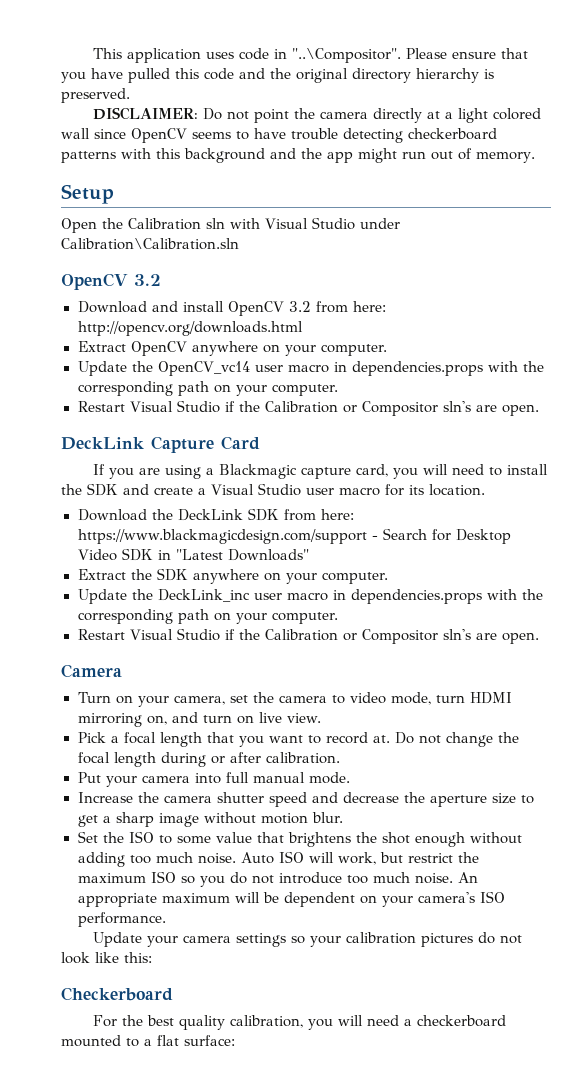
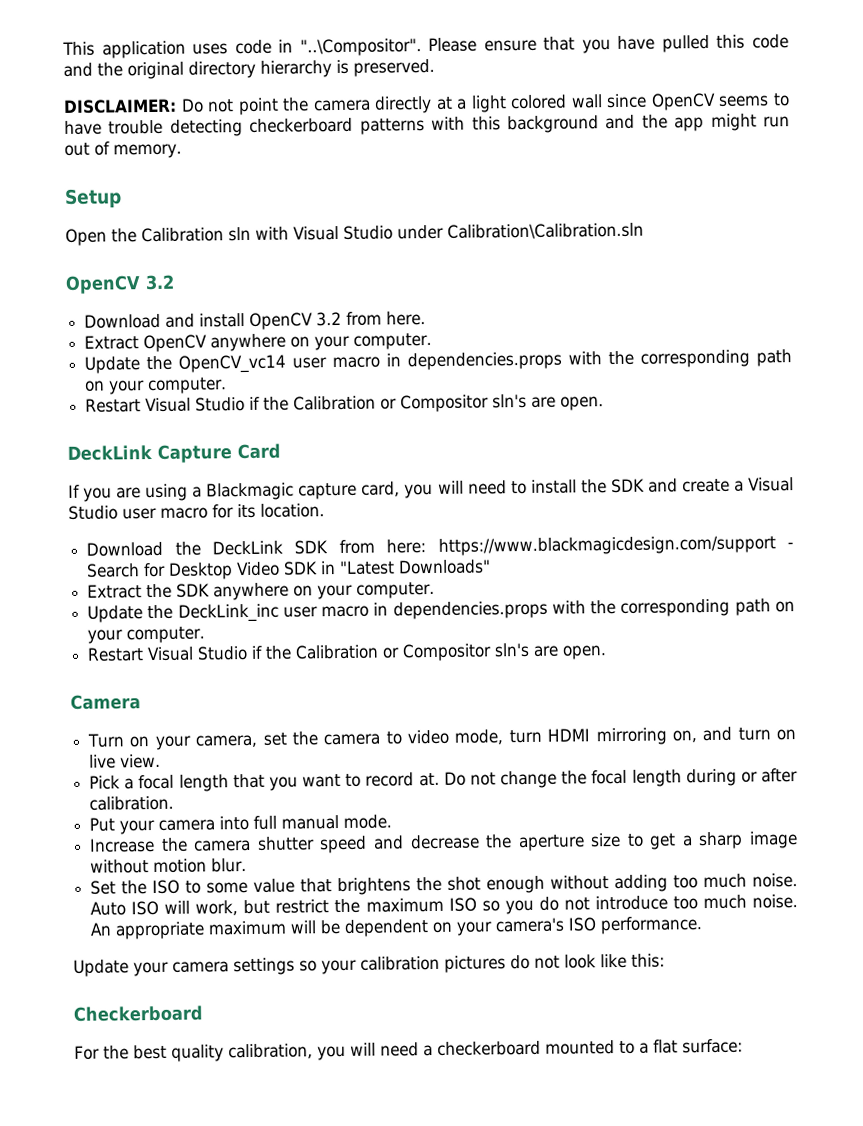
- Download and install OpenCV 3.2 from here: http://opencv.org/downloads.html
+ Download and install OpenCV 3.2 from here.

